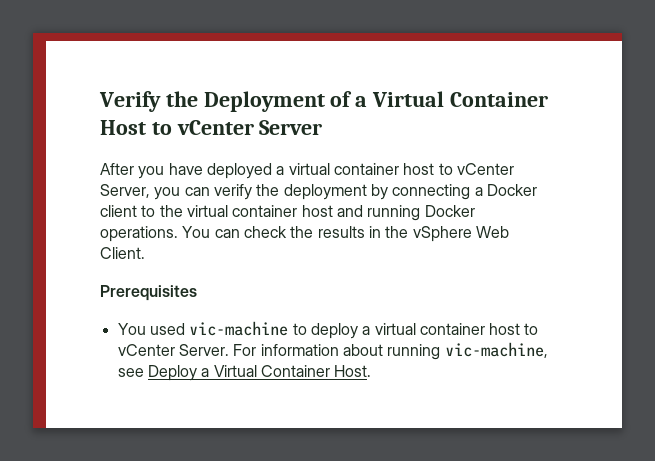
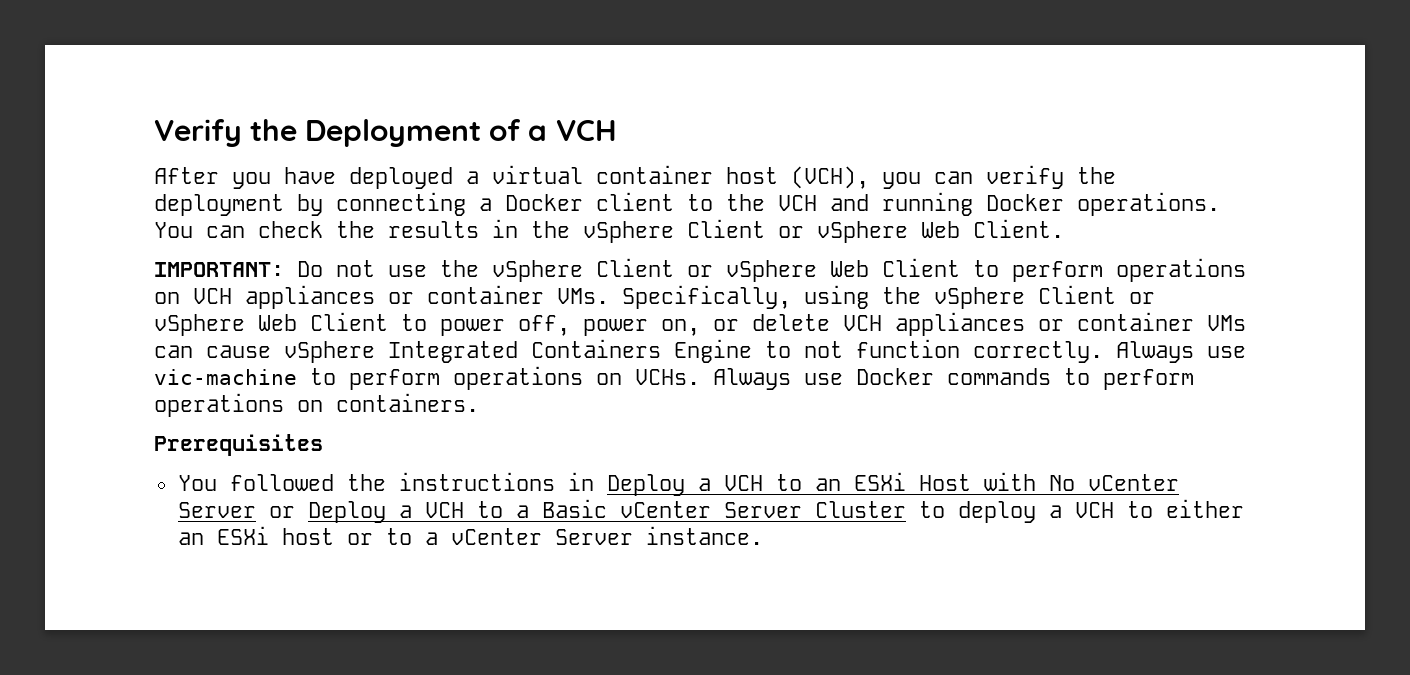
- Verify the Deployment of a Virtual Container Host to vCenter Server
+ Verify the Deployment of a VCH
- After you have deployed a virtual container host to vCenter Server, you can verify the deployment by connecting a Docker client to the virtual container host and running Docker operations.
+ After you have deployed a virtual container host (VCH), you can verify the deployment by connecting a Docker client to the VCH and running Docker operations.
- You can check the results in the vSphere Web Client.
+ You can check the results in the vSphere Client or vSphere Web Client.
+ IMPORTANT: Do not use the vSphere Client or vSphere Web Client to perform operations on VCH appliances or container VMs. Specifically, using the vSphere Client or vSphere Web Client to power off, power on, or delete VCH appliances or container VMs can cause vSphere Integrated Containers Engine to not function correctly. Always use vic-machine to perform operations on VCHs. Always use Docker commands to perform operations on containers.
  Prerequisites
- You used vic-machine to deploy a virtual container host to vCenter Server. For information about running vic-machine, see Deploy a Virtual Container Host.
+ You followed the instructions in Deploy a VCH to an ESXi Host with No vCenter Server or Deploy a VCH to a Basic vCenter Server Cluster to deploy a VCH to either an ESXi host or to a vCenter Server instance.

